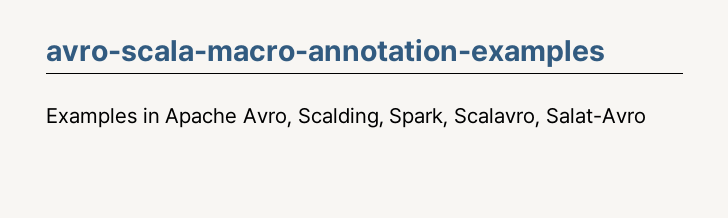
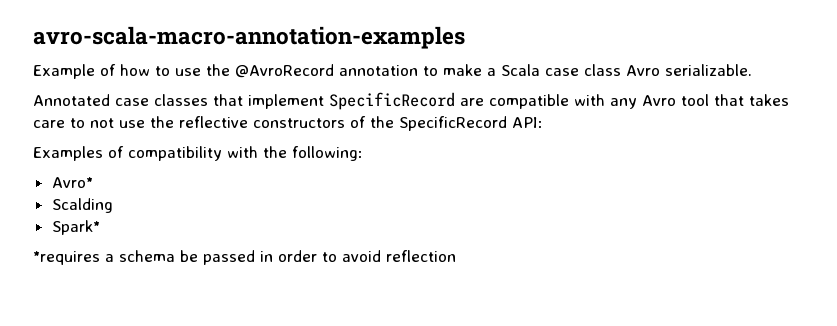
- Examples in Apache Avro, Scalding, Spark, Scalavro, Salat-Avro
+ Example of how to use the @AvroRecord annotation to make a Scala case class Avro serializable.
+ Annotated case classes that implement SpecificRecord are compatible with any Avro tool that takes care to not use the reflective constructors of the SpecificRecord API:
+ Examples of compatibility with the following:
+ Avro*
+ Scalding
+ Spark*
+ *requires a schema be passed in order to avoid reflection

